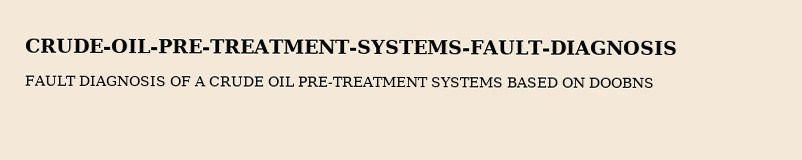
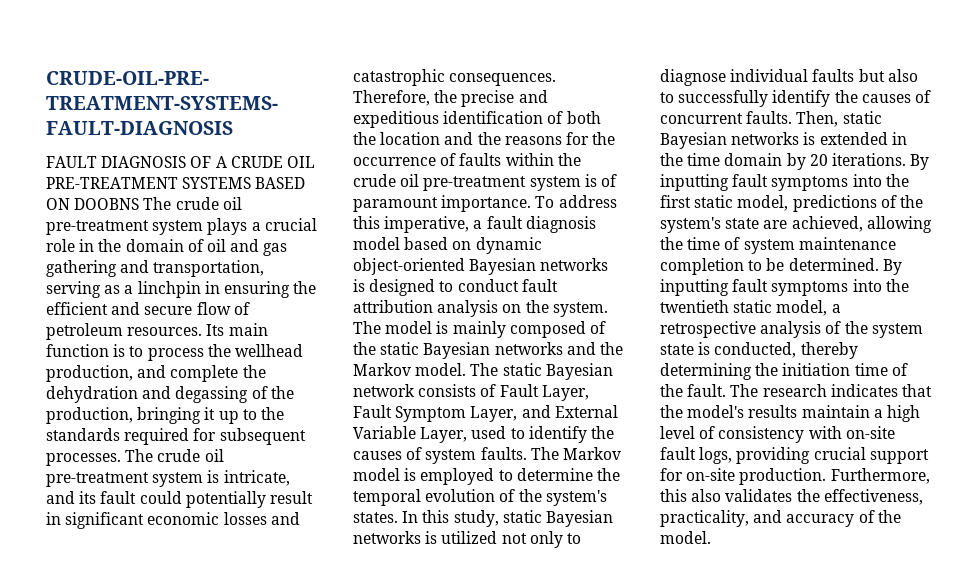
- FAULT DIAGNOSIS OF A CRUDE OIL PRE-TREATMENT SYSTEMS BASED ON DOOBNS
+ FAULT DIAGNOSIS OF A CRUDE OIL PRE-TREATMENT SYSTEMS BASED ON DOOBNS The crude oil pre-treatment system plays a crucial role in the domain of oil and gas gathering and transportation, serving as a linchpin in ensuring the efficient and secure flow of petroleum resources. Its main function is to process the wellhead production, and complete the dehydration and degassing of the production, bringing it up to the standards required for subsequent processes. The crude oil pre-treatment system is intricate, and its fault could potentially result in significant economic losses and catastrophic consequences. Therefore, the precise and expeditious identification of both the location and the reasons for the occurrence of faults within the crude oil pre-treatment system is of paramount importance. To address this imperative, a fault diagnosis model based on dynamic object-oriented Bayesian networks is designed to conduct fault attribution analysis on the system. The model is mainly composed of the static Bayesian networks and the Markov model. The static Bayesian network consists of Fault Layer, Fault Symptom Layer, and External Variable Layer, used to identify the causes of system faults. The Markov model is employed to determine the temporal evolution of the system's states. In this study, static Bayesian networks is utilized not only to diagnose individual faults but also to successfully identify the causes of concurrent faults. Then, static Bayesian networks is extended in the time domain by 20 iterations. By inputting fault symptoms into the first static model, predictions of the system's state are achieved, allowing the time of system maintenance completion to be determined. By inputting fault symptoms into the twentieth static model, a retrospective analysis of the system state is conducted, thereby determining the initiation time of the fault. The research indicates that the model's results maintain a high level of consistency with on-site fault logs, providing crucial support for on-site production. Furthermore, this also validates the effectiveness, practicality, and accuracy of the model.

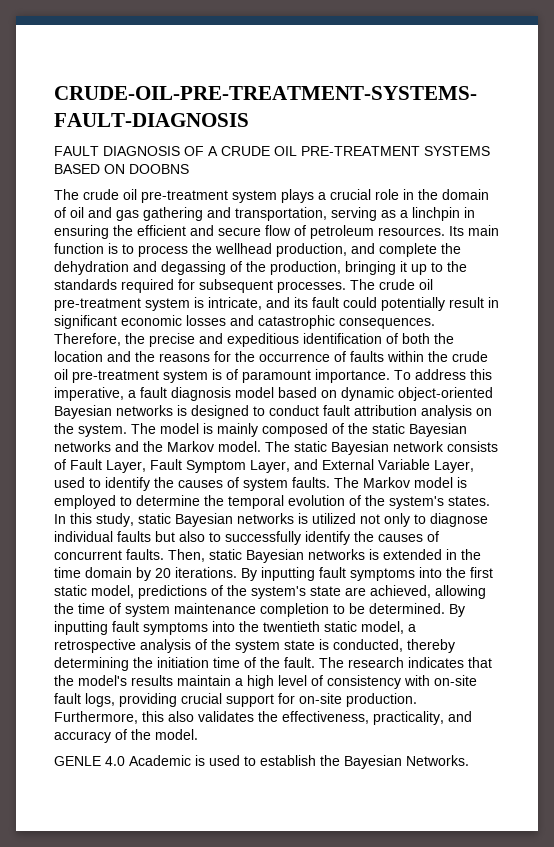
- FAULT DIAGNOSIS OF A CRUDE OIL PRE-TREATMENT SYSTEMS BASED ON DOOBNS The crude oil pre-treatment system plays a crucial role in the domain of oil and gas gathering and transportation, serving as a linchpin in ensuring the efficient and secure flow of petroleum resources.
+ FAULT DIAGNOSIS OF A CRUDE OIL PRE-TREATMENT SYSTEMS BASED ON DOOBNS
+ The crude oil pre-treatment system plays a crucial role in the domain of oil and gas gathering and transportation, serving as a linchpin in ensuring the efficient and secure flow of petroleum resources.
+ GENLE 4.0 Academic is used to establish the Bayesian Networks.

